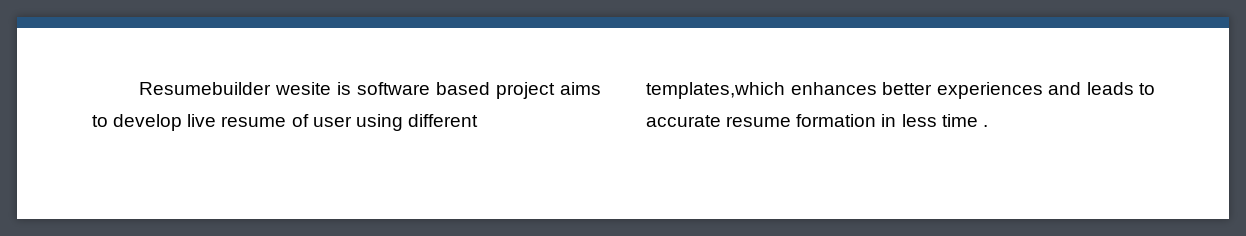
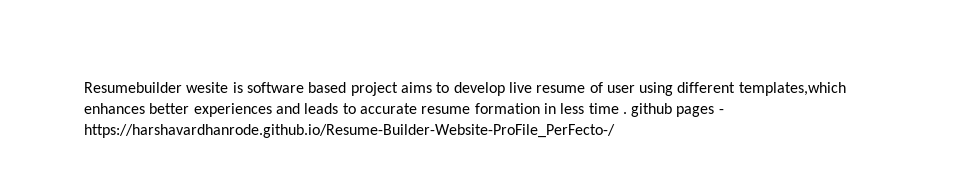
- Resumebuilder wesite is software based project aims to develop live resume of user using different templates,which enhances better experiences and leads to accurate resume formation in less time .
+ Resumebuilder wesite is software based project aims to develop live resume of user using different templates,which enhances better experiences and leads to accurate resume formation in less time . github pages - https://harshavardhanrode.github.io/Resume-Builder-Website-ProFile_PerFecto-/

